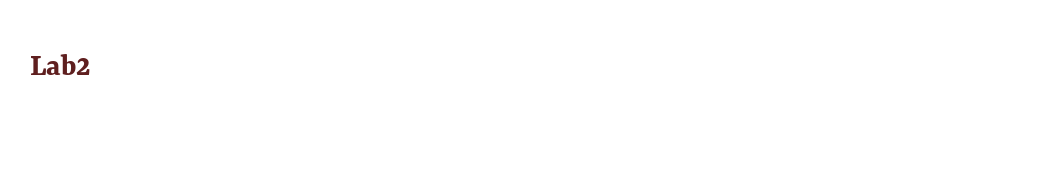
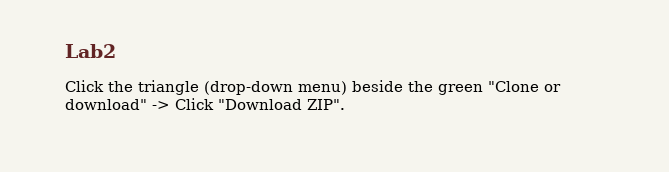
+ Click the triangle (drop-down menu) beside the green "Clone or download" -> Click "Download ZIP".

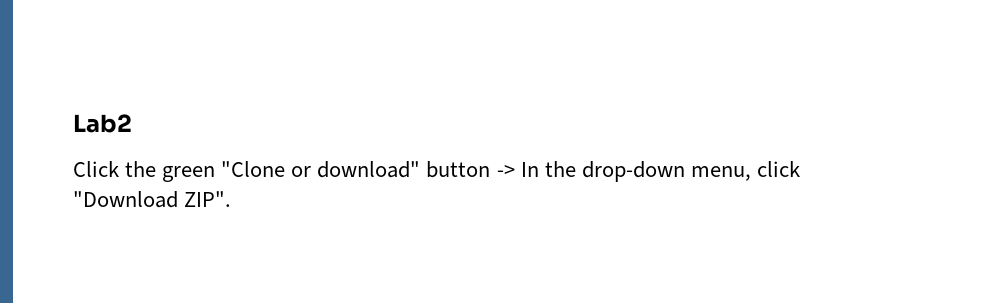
- Click the triangle (drop-down menu) beside the green "Clone or download" -> Click "Download ZIP".
+ Click the green "Clone or download" button -> In the drop-down menu, click "Download ZIP".

